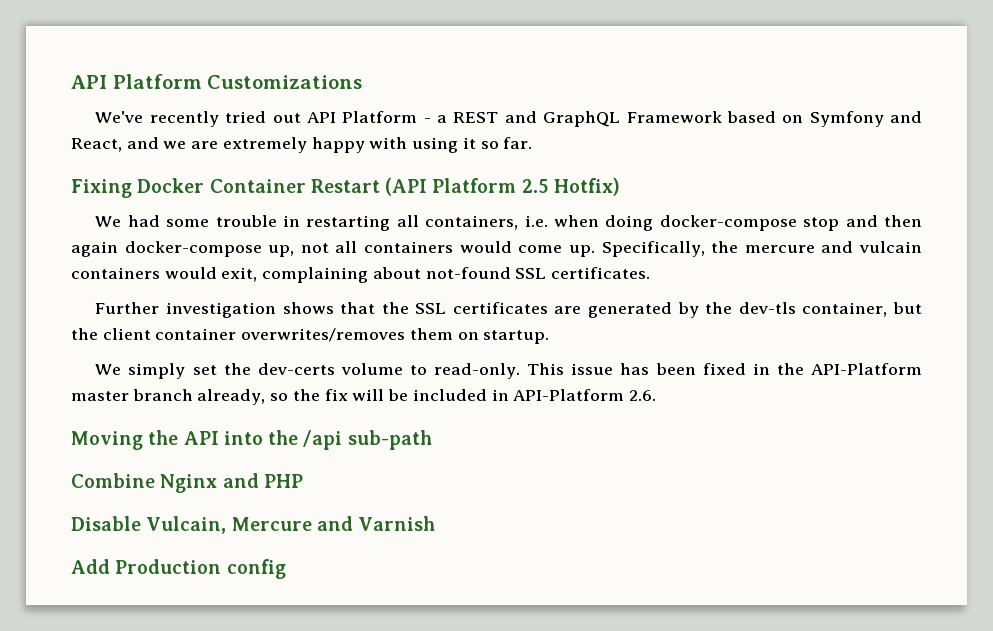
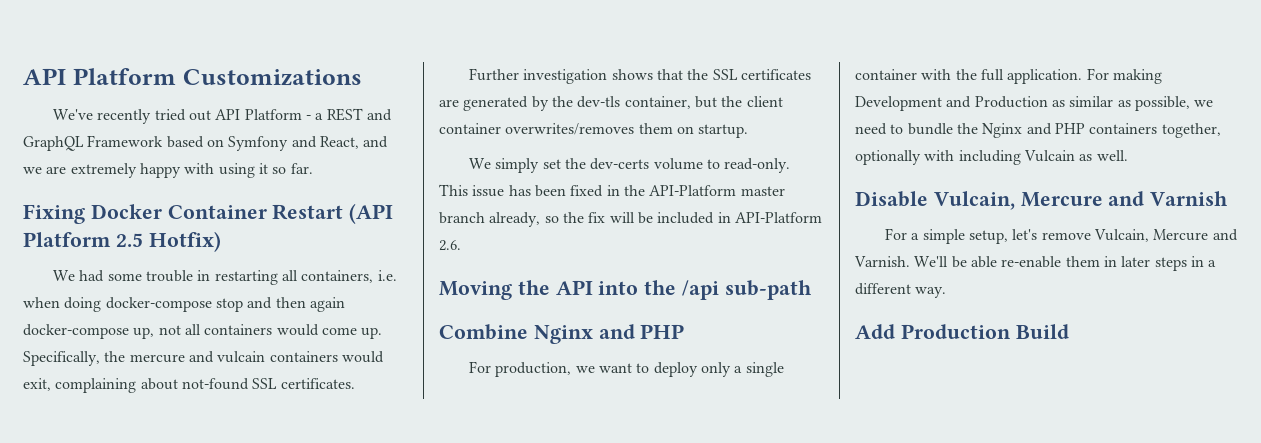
+ For production, we want to deploy only a single container with the full application. For making Development and Production as similar as possible, we need to bundle the Nginx and PHP containers together, optionally with including Vulcain as well.
+ For a simple setup, let's remove Vulcain, Mercure and Varnish. We'll be able re-enable them in later steps in a different way.
- Add Production config
+ Add Production Build

